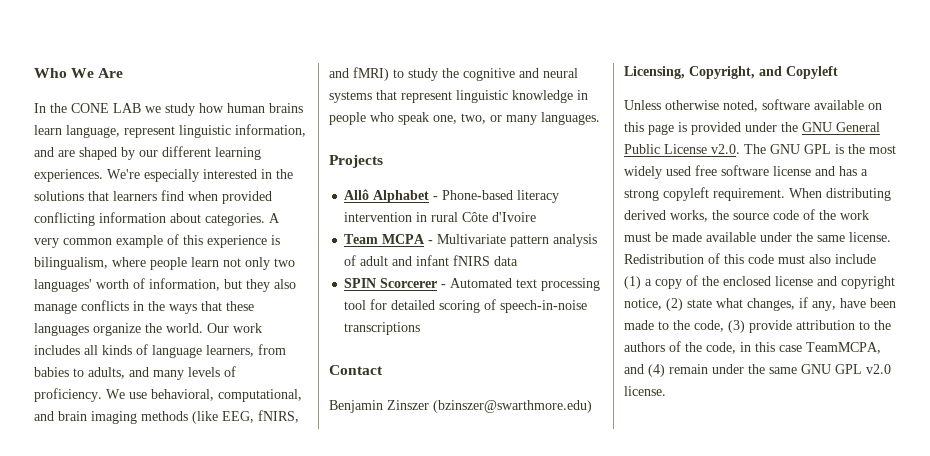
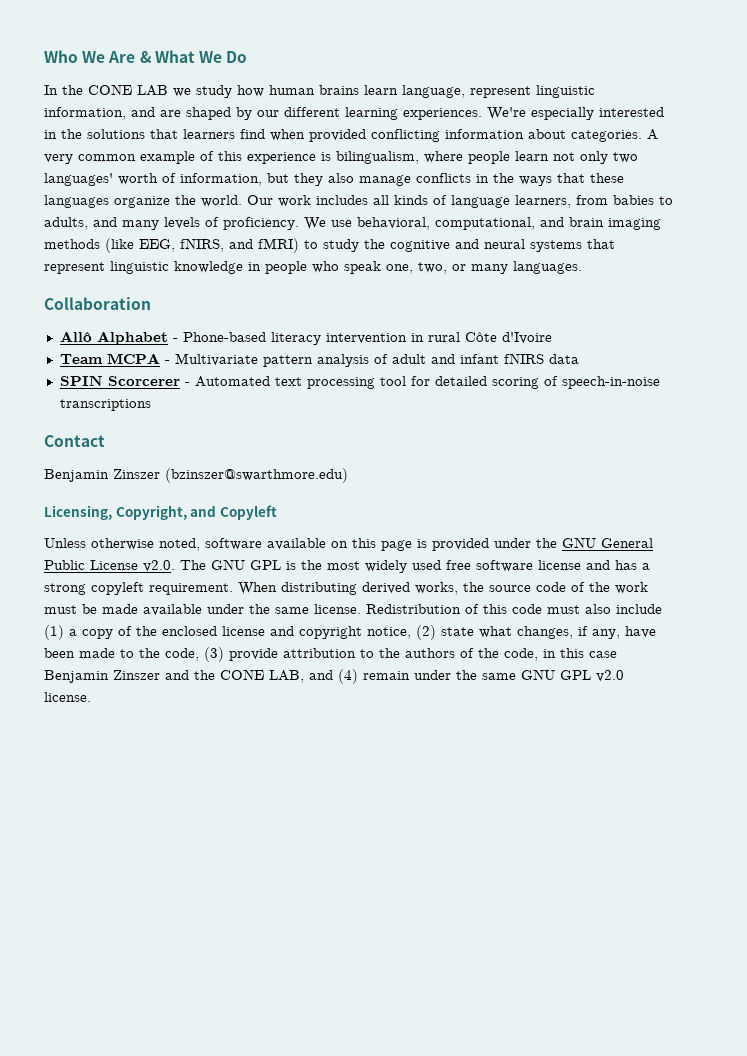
- Who We Are
+ Who We Are & What We Do
- Projects
+ Collaboration
- Redistribution of this code must also include (1) a copy of the enclosed license and copyright notice, (2) state what changes, if any, have been made to the code, (3) provide attribution to the authors of the code, in this case TeamMCPA, and (4) remain under the same GNU GPL v2.0 license.
+ Redistribution of this code must also include (1) a copy of the enclosed license and copyright notice, (2) state what changes, if any, have been made to the code, (3) provide attribution to the authors of the code, in this case Benjamin Zinszer and the CONE LAB, and (4) remain under the same GNU GPL v2.0 license.

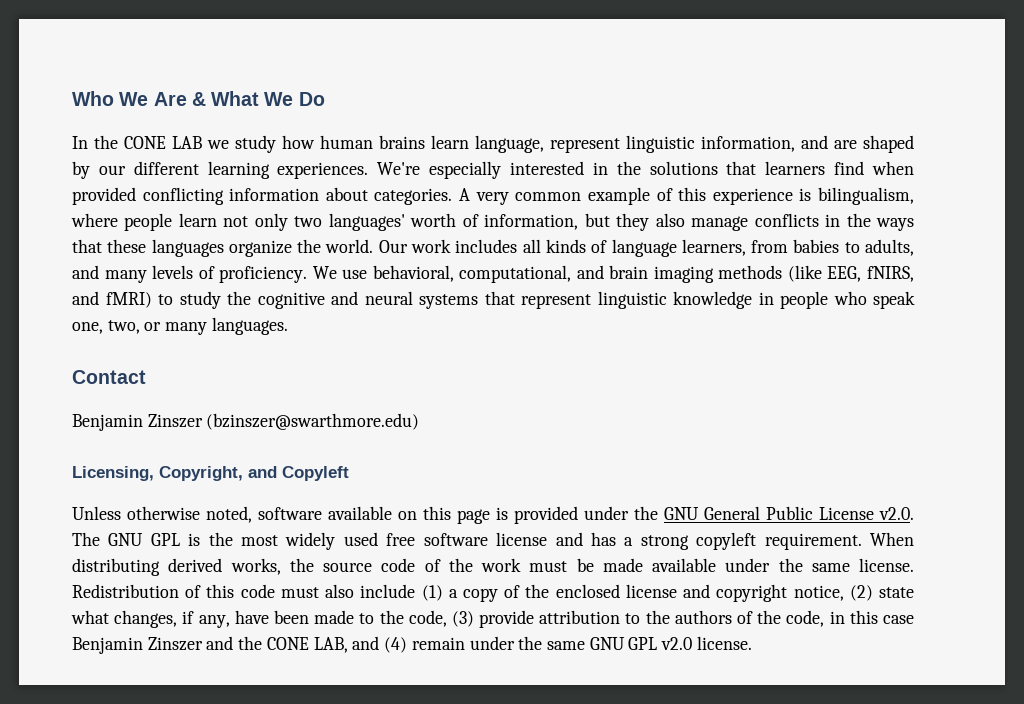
- Collaboration
- Allô Alphabet - Phone-based literacy intervention in rural Côte d'Ivoire
- Team MCPA - Multivariate pattern analysis of adult and infant fNIRS data
- SPIN Scorcerer - Automated text processing tool for detailed scoring of speech-in-noise transcriptions

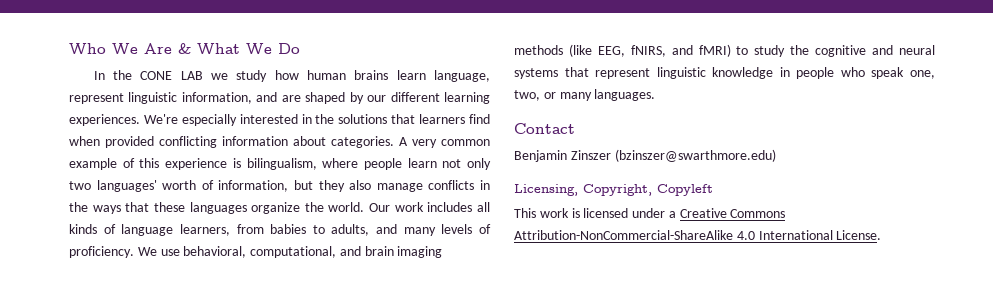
- Licensing, Copyright, and Copyleft
+ Licensing, Copyright, Copyleft
- Unless otherwise noted, software available on this page is provided under the GNU General Public License v2.0. The GNU GPL is the most widely used free software license and has a strong copyleft requirement. When distributing derived works, the source code of the work must be made available under the same license. Redistribution of this code must also include (1) a copy of the enclosed license and copyright notice, (2) state what changes, if any, have been made to the code, (3) provide attribution to the authors of the code, in this case Benjamin Zinszer and the CONE LAB, and (4) remain under the same GNU GPL v2.0 license.
+ This work is licensed under a Creative Commons Attribution-NonCommercial-ShareAlike 4.0 International License.

